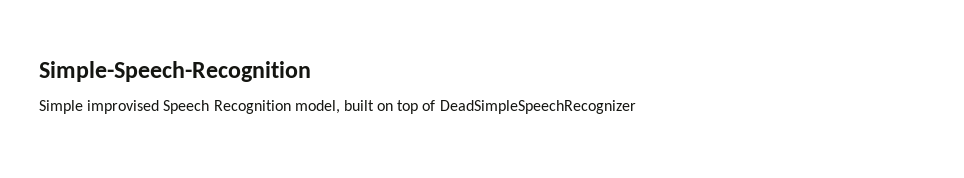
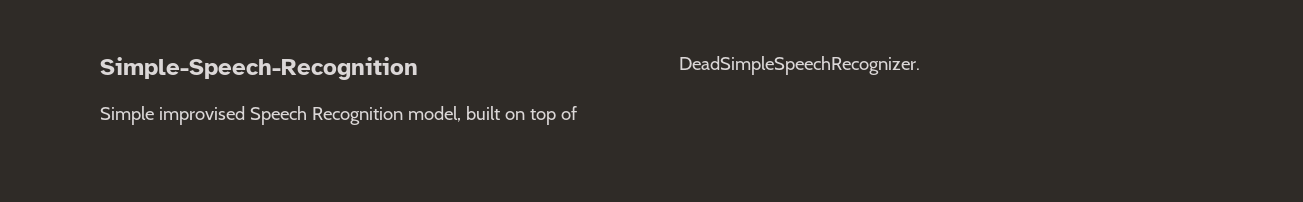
- Simple improvised Speech Recognition model, built on top of DeadSimpleSpeechRecognizer
+ Simple improvised Speech Recognition model, built on top of DeadSimpleSpeechRecognizer.

